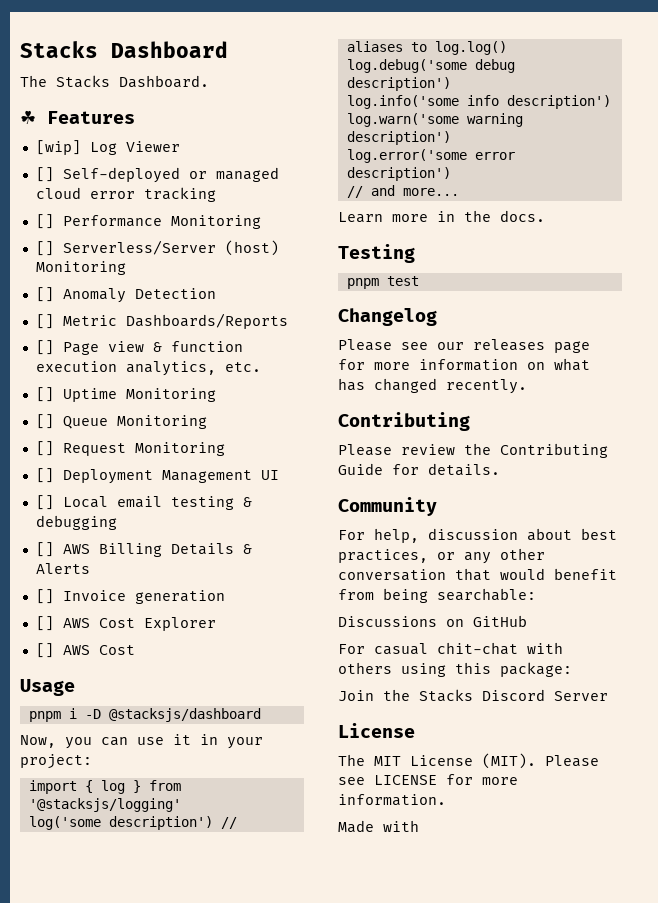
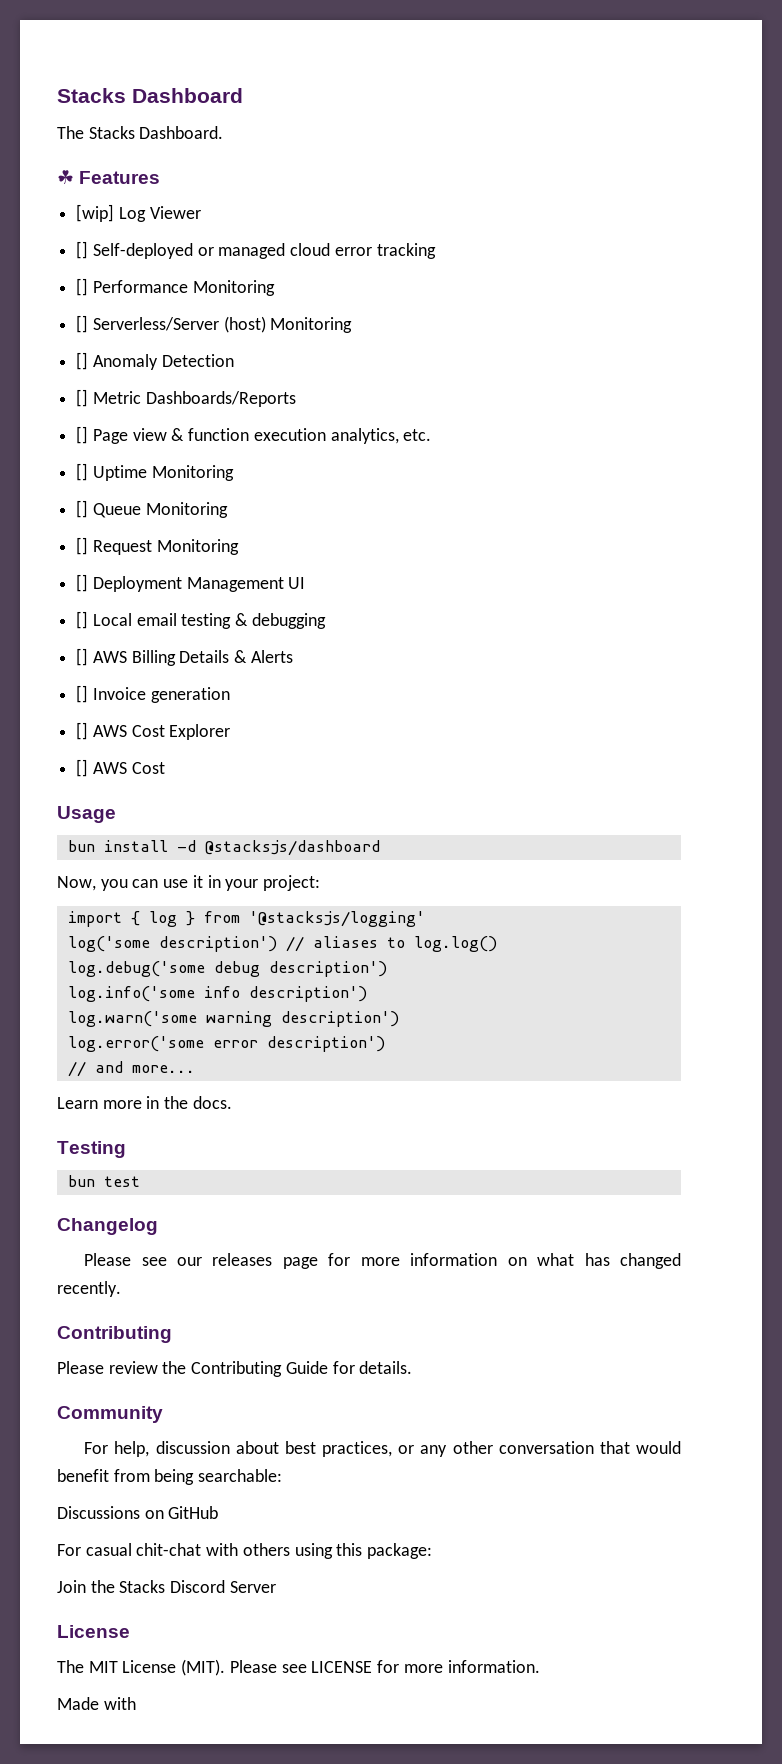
- pnpm i -D @stacksjs/dashboard
+ bun install -d @stacksjs/dashboard
- pnpm test
+ bun test

